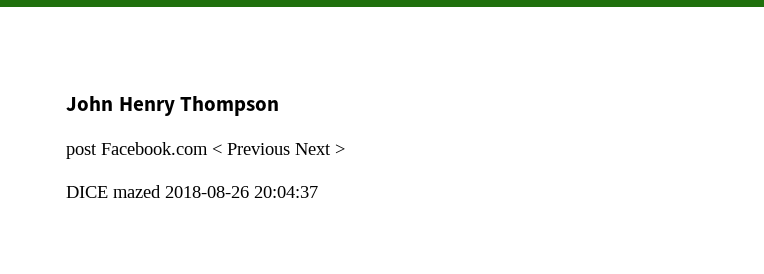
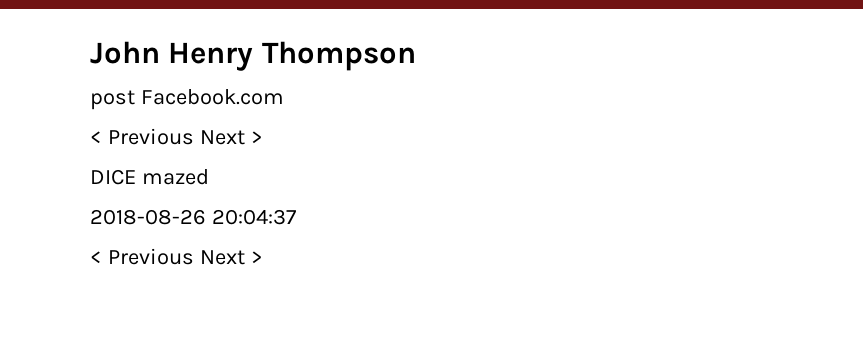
- post Facebook.com < Previous Next >
+ post Facebook.com
+ < Previous Next >
- DICE mazed 2018-08-26 20:04:37
+ DICE mazed
+ 2018-08-26 20:04:37
+ < Previous Next >

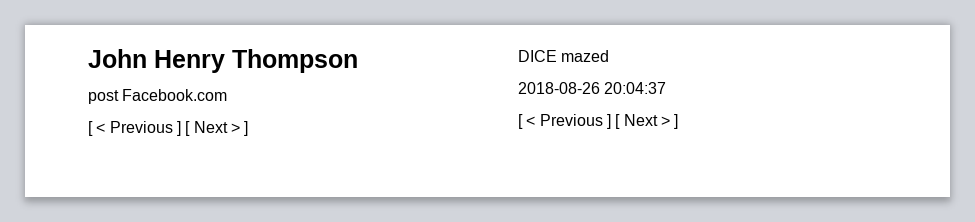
  post Facebook.com
- < Previous Next >
+ [ < Previous ] [ Next > ]
  2018-08-26 20:04:37
- < Previous Next >
+ [ < Previous ] [ Next > ]

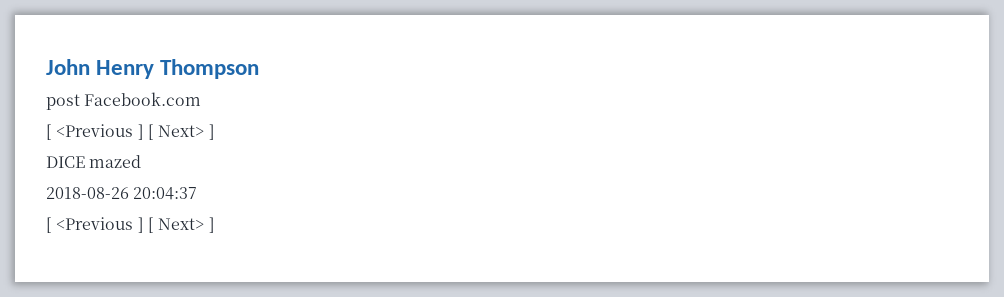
  post Facebook.com
- [ < Previous ] [ Next > ]
+ [ <Previous ] [ Next> ]
  2018-08-26 20:04:37
- [ < Previous ] [ Next > ]
+ [ <Previous ] [ Next> ]

